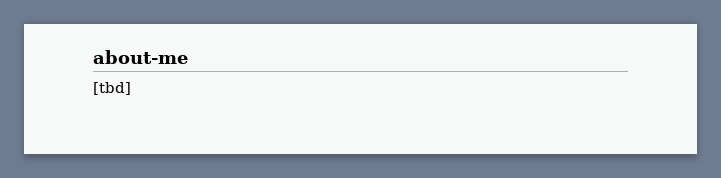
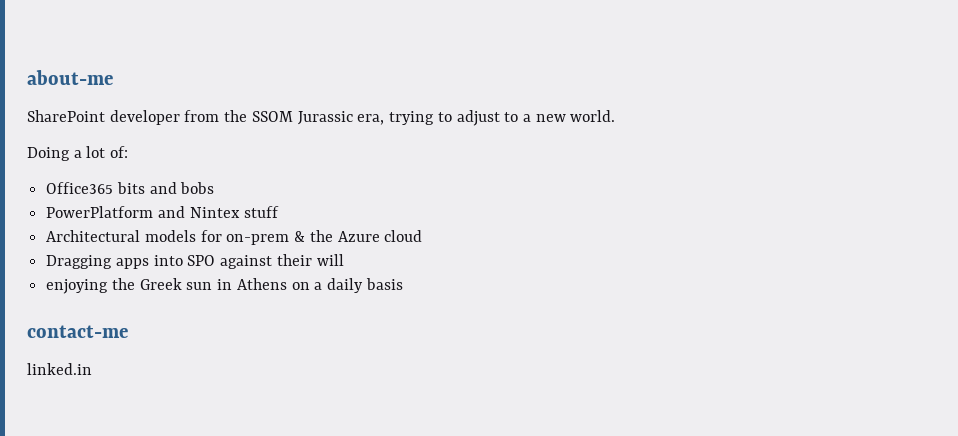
- [tbd]
+ SharePoint developer from the SSOM Jurassic era, trying to adjust to a new world.
+ Doing a lot of:
+ Office365 bits and bobs
+ PowerPlatform and Nintex stuff
+ Architectural models for on-prem & the Azure cloud
+ Dragging apps into SPO against their will
+ enjoying the Greek sun in Athens on a daily basis
+ contact-me
+ linked.in

